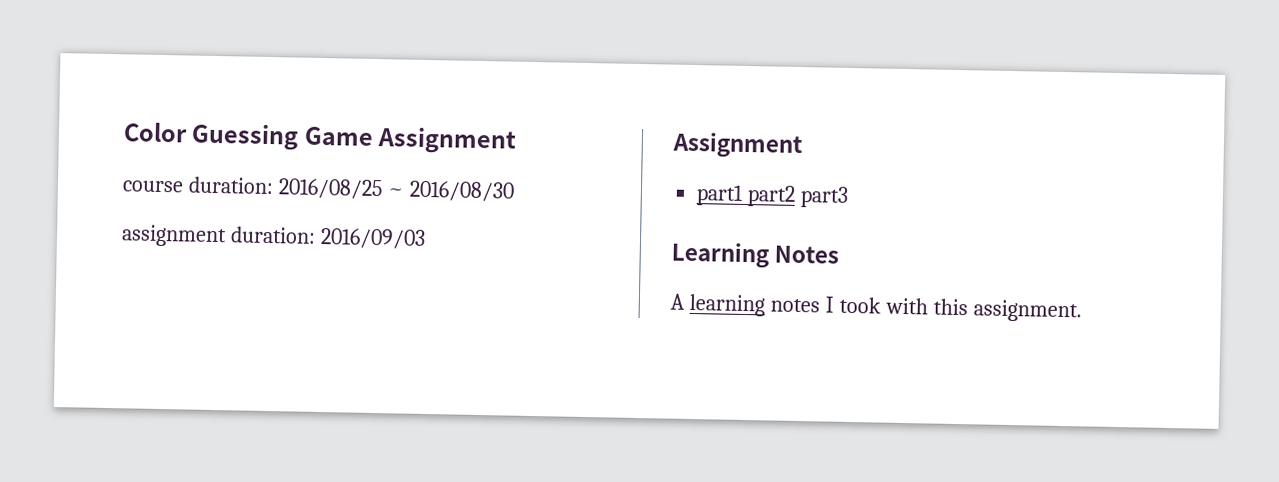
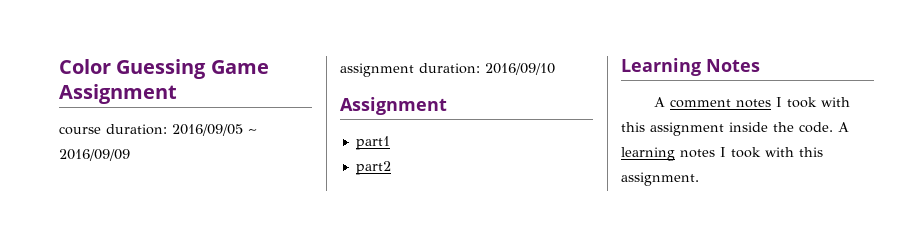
- course duration: 2016/08/25 ~ 2016/08/30
+ course duration: 2016/09/05 ~ 2016/09/09
- assignment duration: 2016/09/03
+ assignment duration: 2016/09/10
- part1 part2 part3
+ part1
+ part2
- A learning notes I took with this assignment.
+ A comment notes I took with this assignment inside the code. A learning notes I took with this assignment.

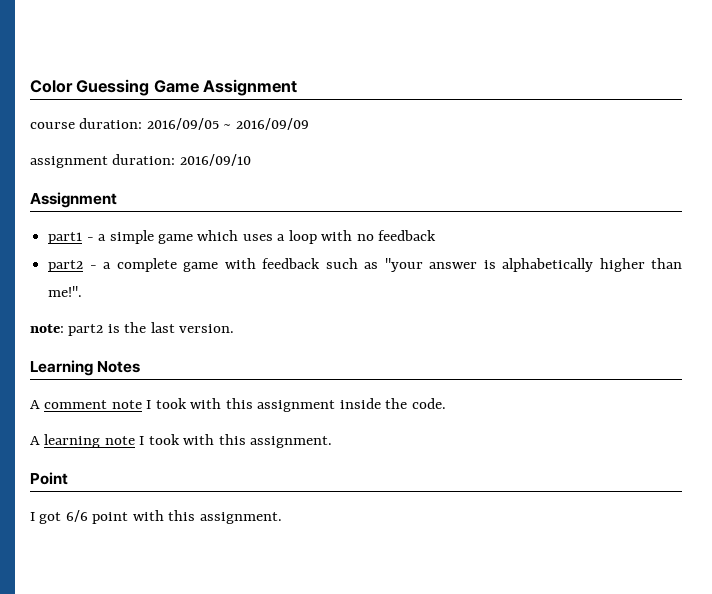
- part1
- part2
+ part1 - a simple game which uses a loop with no feedback
+ part2 - a complete game with feedback such as "your answer is alphabetically higher than me!".
+ note: part2 is the last version.
- A comment notes I took with this assignment inside the code. A learning notes I took with this assignment.
+ A comment note I took with this assignment inside the code.
+ A learning note I took with this assignment.
+ Point
+ I got 6/6 point with this assignment.

